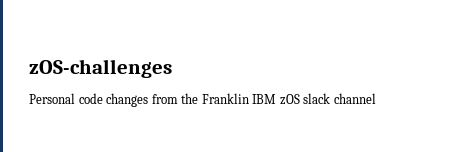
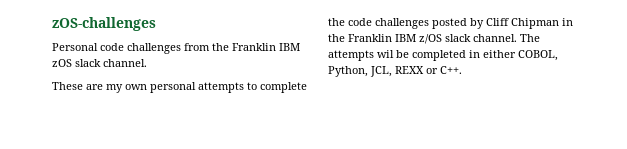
- Personal code changes from the Franklin IBM zOS slack channel
+ Personal code challenges from the Franklin IBM zOS slack channel.
+ These are my own personal attempts to complete the code challenges posted by Cliff Chipman in the Franklin IBM z/OS slack channel. The attempts wil be completed in either COBOL, Python, JCL, REXX or C++.

